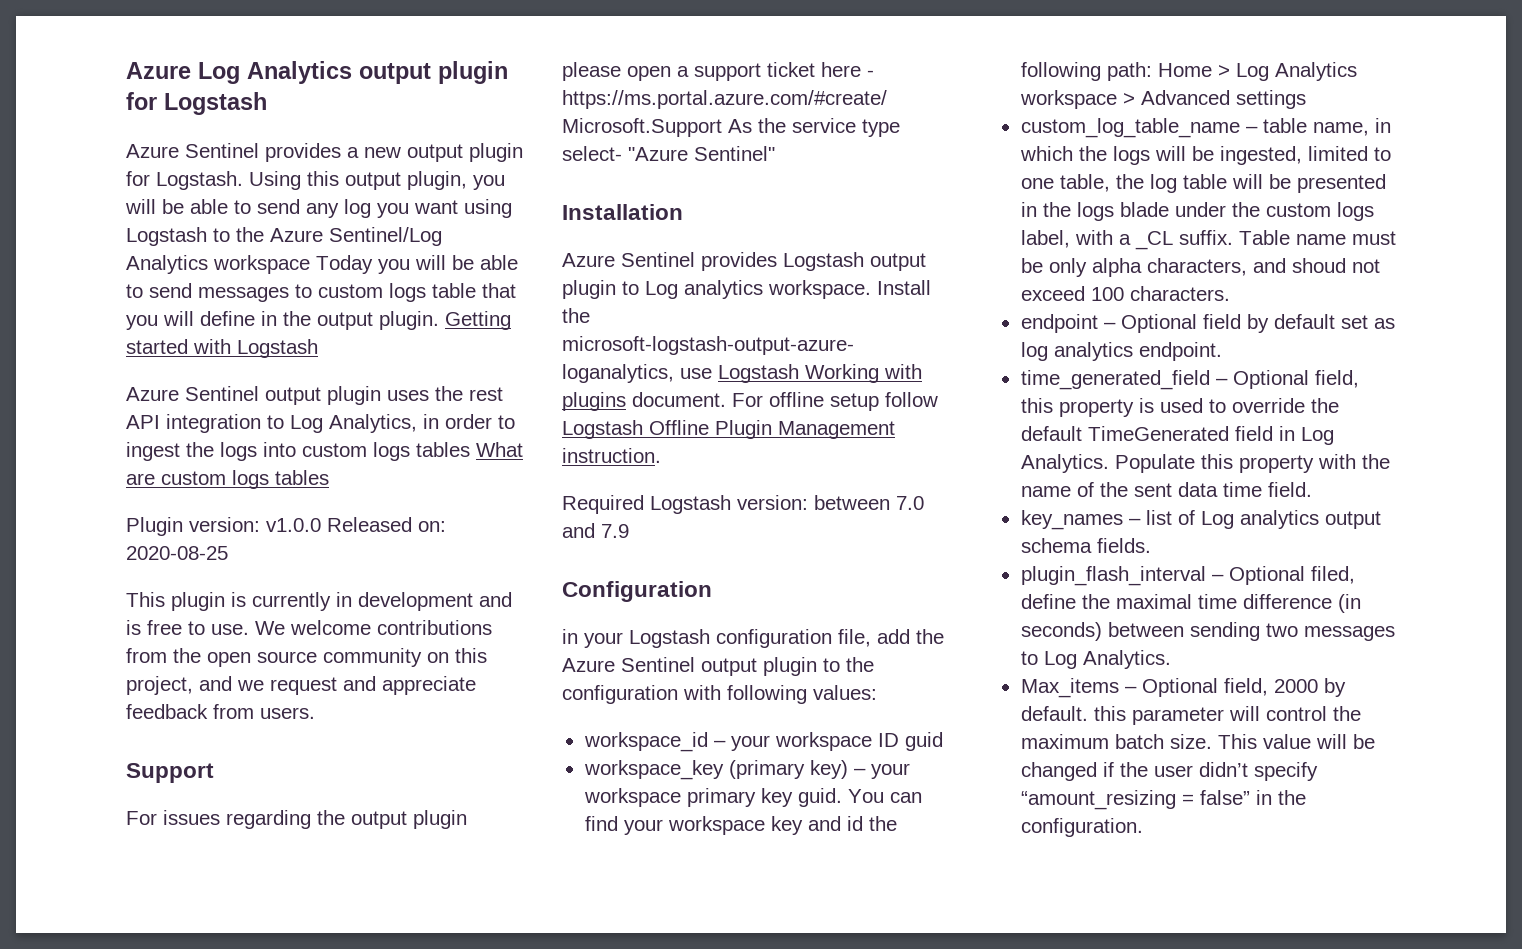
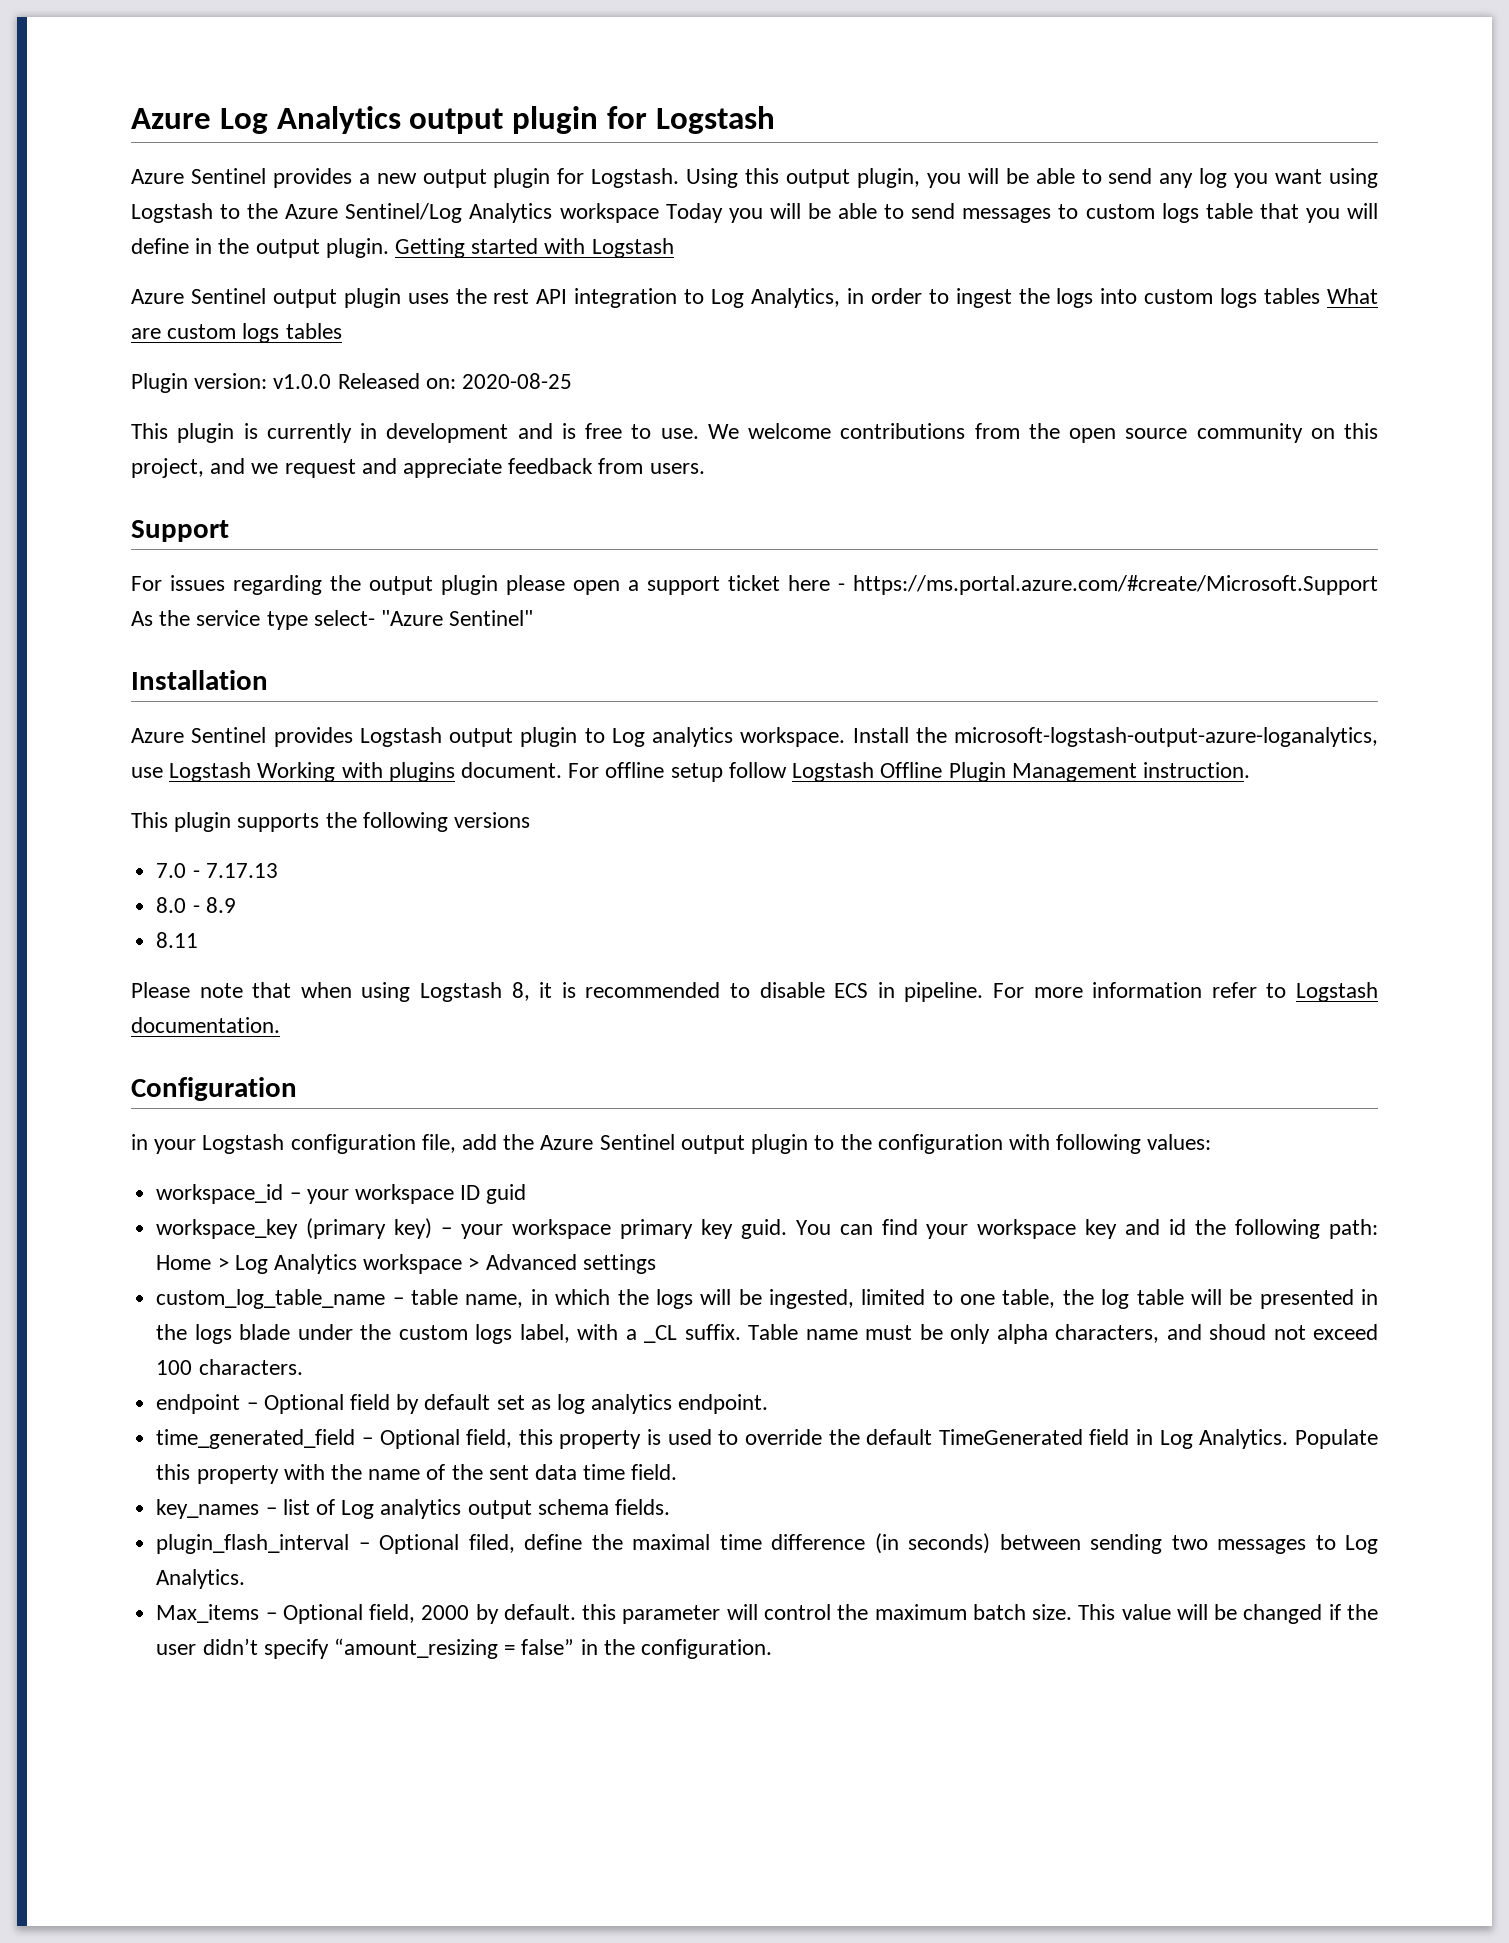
- Required Logstash version: between 7.0 and 7.9
+ This plugin supports the following versions
+ 7.0 - 7.17.13
+ 8.0 - 8.9
+ 8.11
+ Please note that when using Logstash 8, it is recommended to disable ECS in pipeline. For more information refer to Logstash documentation.

